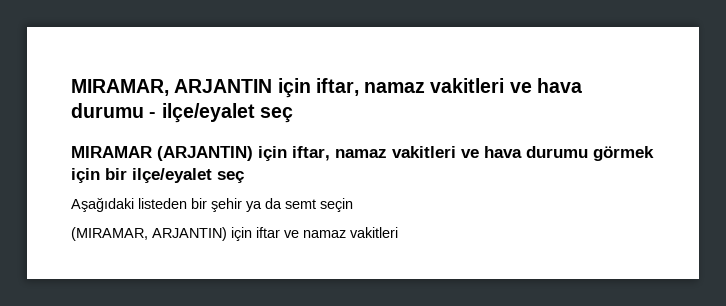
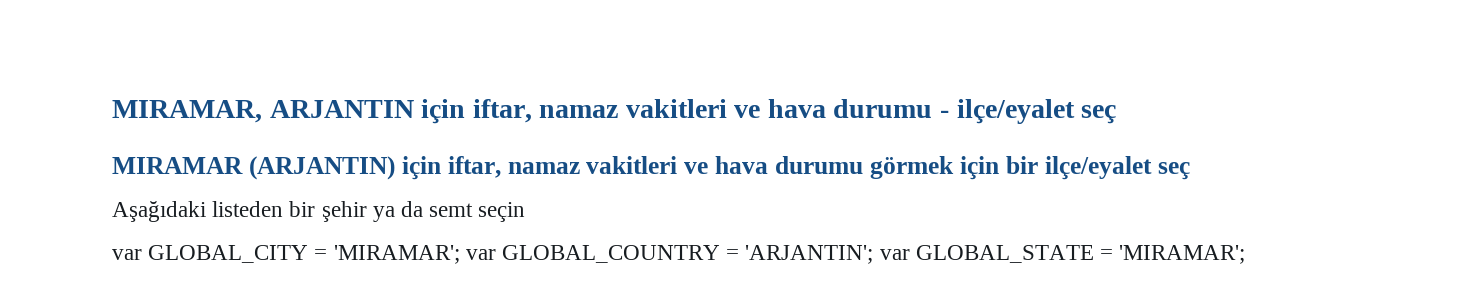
- (MIRAMAR, ARJANTIN) için iftar ve namaz vakitleri
+ var GLOBAL_CITY = 'MIRAMAR'; var GLOBAL_COUNTRY = 'ARJANTIN'; var GLOBAL_STATE = 'MIRAMAR';

